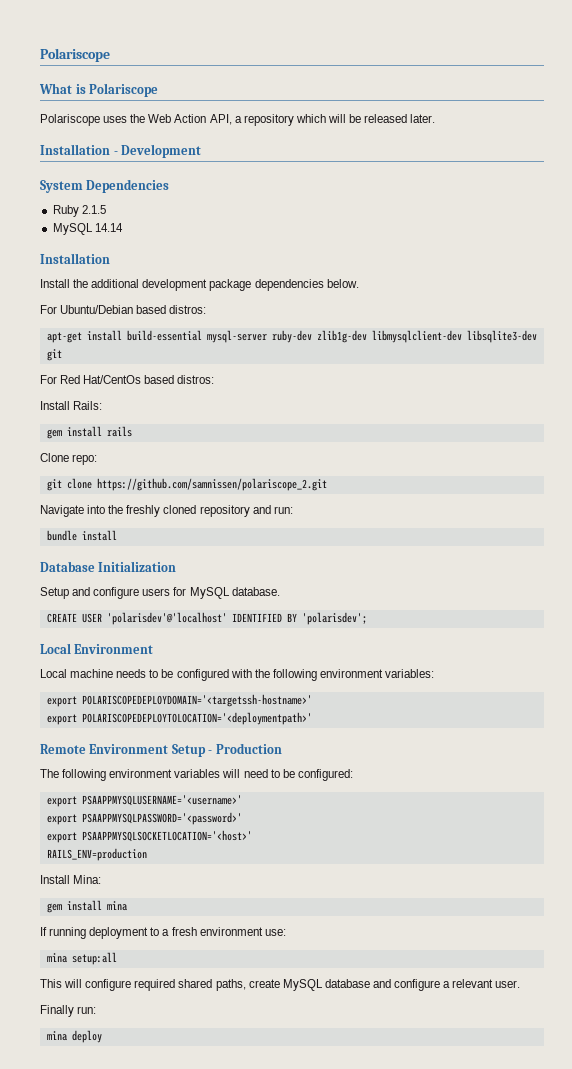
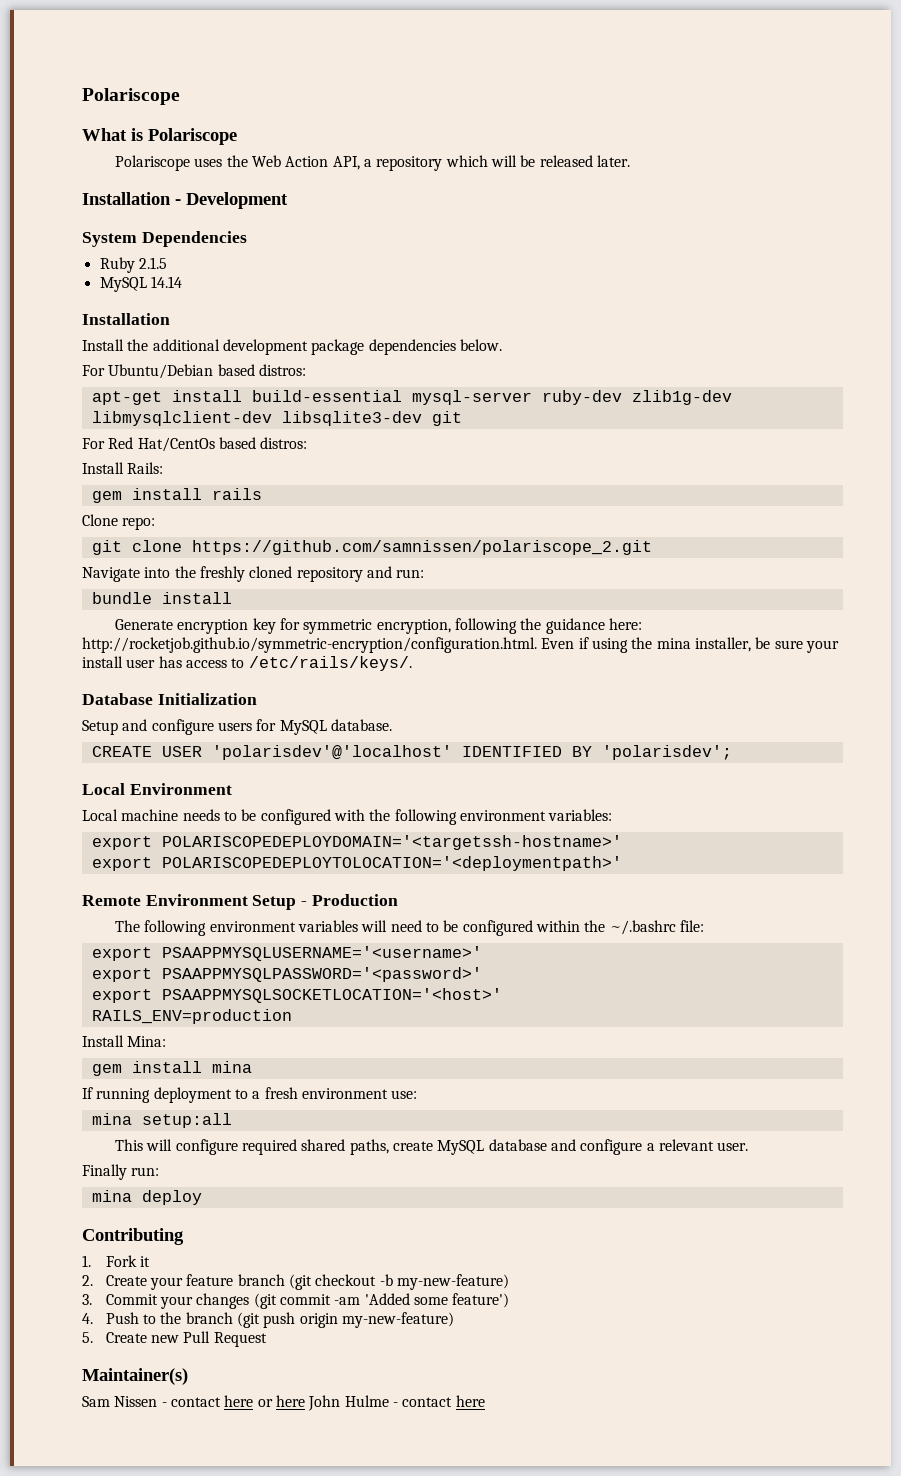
+ Generate encryption key for symmetric encryption, following the guidance here: http://rocketjob.github.io/symmetric-encryption/configuration.html. Even if using the mina installer, be sure your install user has access to /etc/rails/keys/.
- The following environment variables will need to be configured:
+ The following environment variables will need to be configured within the ~/.bashrc file:
+ Contributing
+ 1. Fork it
+ 2. Create your feature branch (git checkout -b my-new-feature)
+ 3. Commit your changes (git commit -am 'Added some feature')
+ 4. Push to the branch (git push origin my-new-feature)
+ 5. Create new Pull Request
+ Maintainer(s)
+ Sam Nissen - contact here or here John Hulme - contact here

